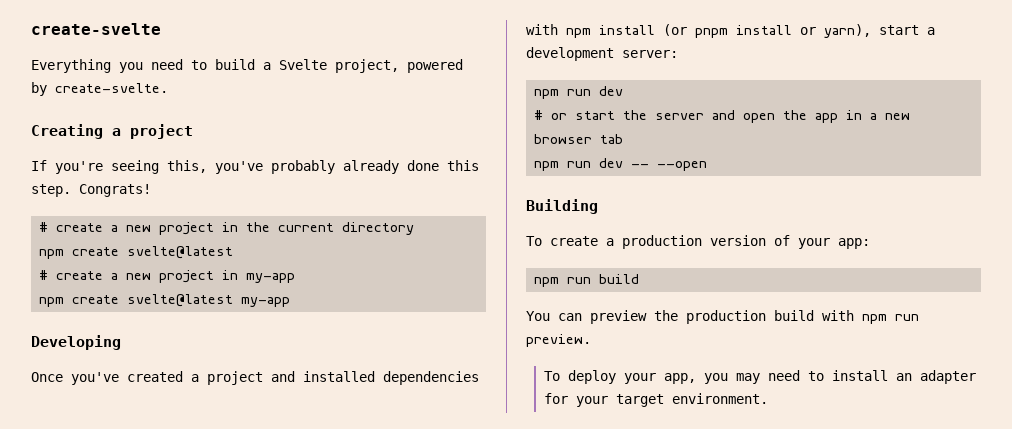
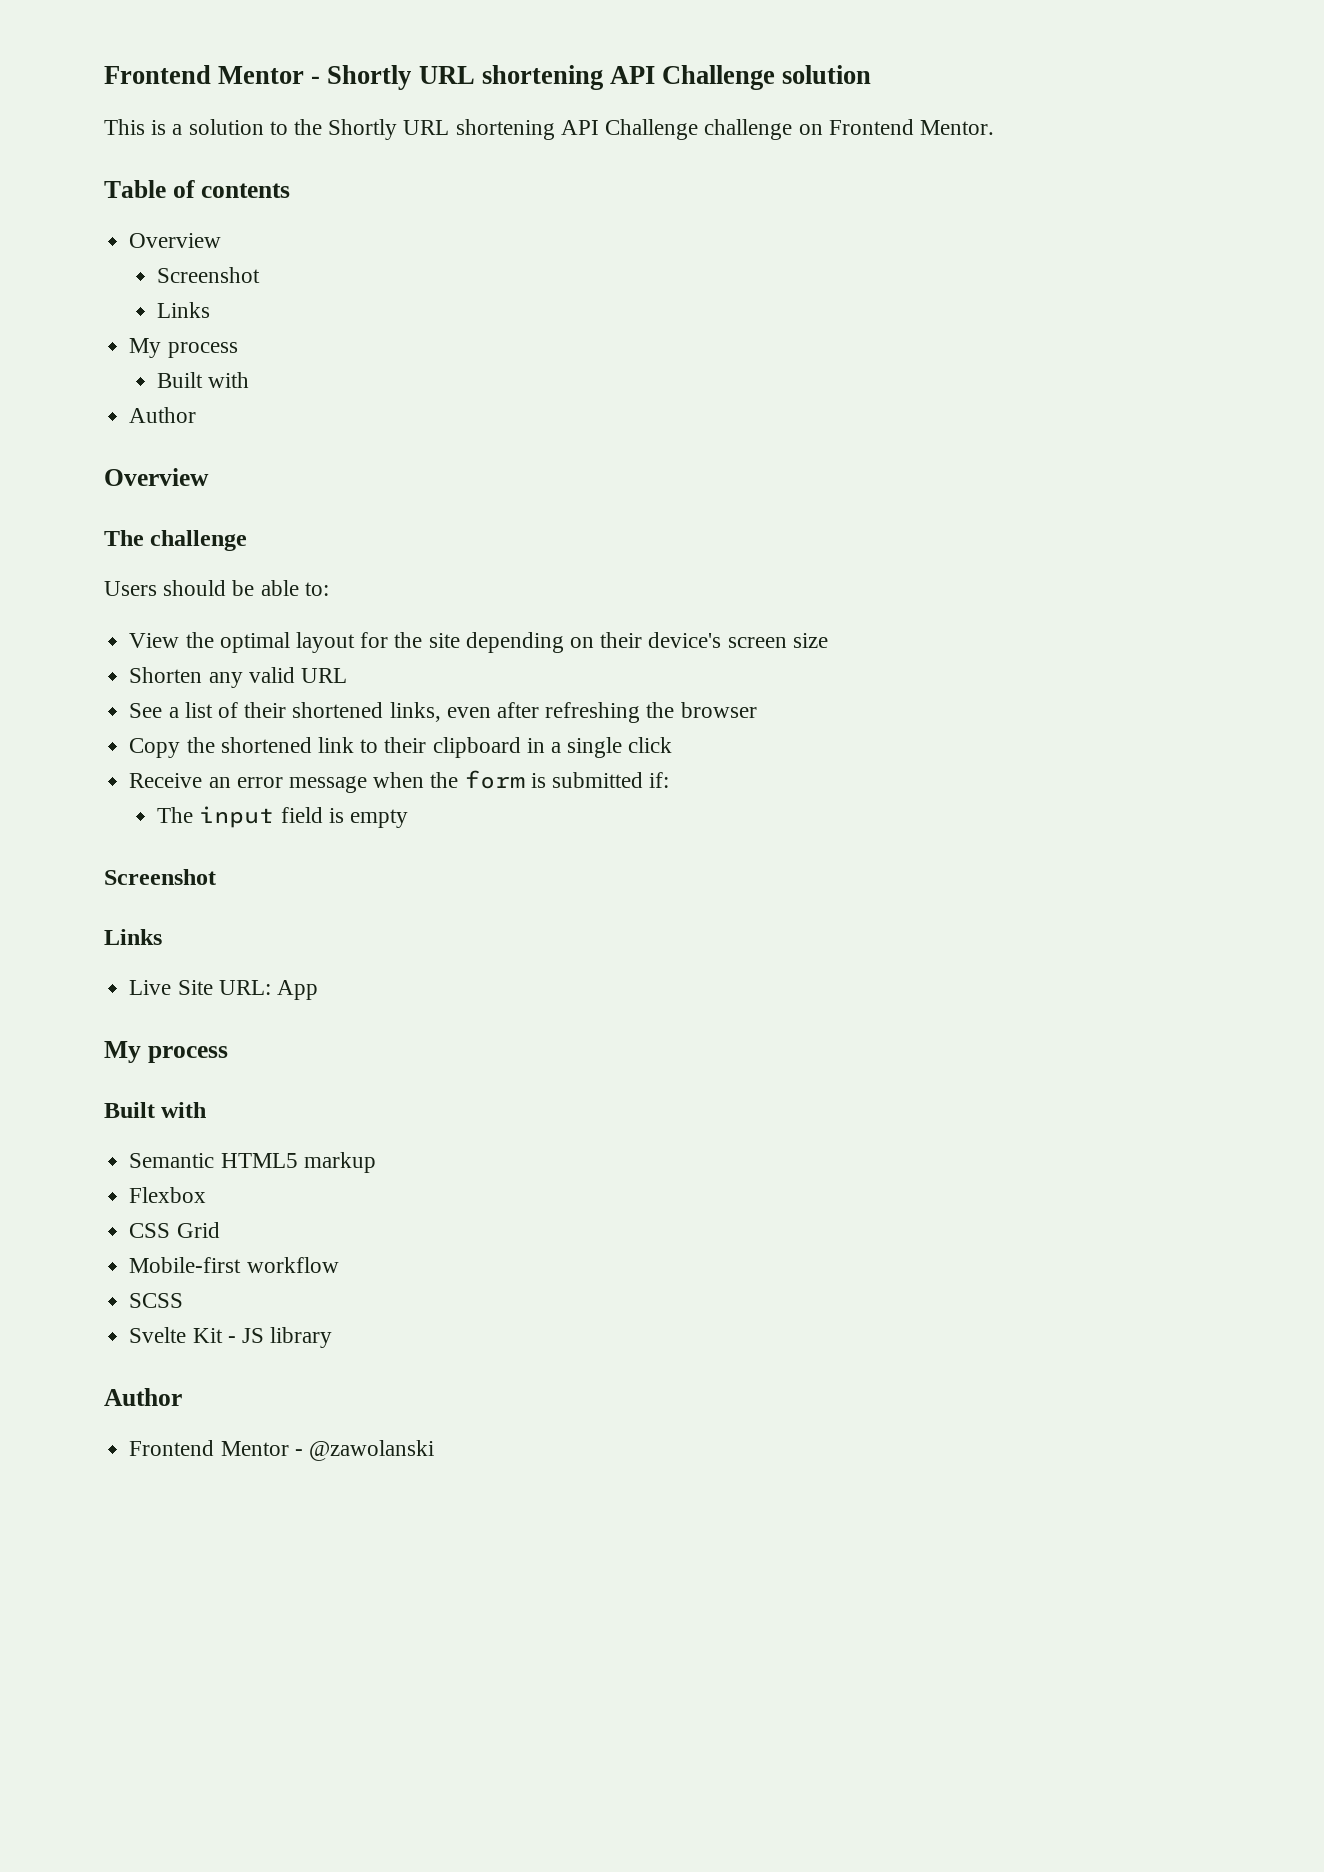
- create-svelte
- Everything you need to build a Svelte project, powered by create-svelte.
- Creating a project
- If you're seeing this, you've probably already done this step. Congrats!
- # create a new project in the current directory
- npm create svelte@latest
- # create a new project in my-app
- npm create svelte@latest my-app
- Developing
- Once you've created a project and installed dependencies with npm install (or pnpm install or yarn), start a development server:
- npm run dev
- # or start the server and open the app in a new browser tab
- npm run dev -- --open
- Building
- To create a production version of your app:
- npm run build
- You can preview the production build with npm run preview.
- To deploy your app, you may need to install an adapter for your target environment.
+ Frontend Mentor - Shortly URL shortening API Challenge solution
+ This is a solution to the Shortly URL shortening API Challenge challenge on Frontend Mentor.
+ Table of contents
+ Overview
+ Screenshot
+ Links
+ My process
+ Built with
+ Author
+ Overview
+ The challenge
+ Users should be able to:
+ View the optimal layout for the site depending on their device's screen size
+ Shorten any valid URL
+ See a list of their shortened links, even after refreshing the browser
+ Copy the shortened link to their clipboard in a single click
+ Receive an error message when the form is submitted if:
+ The input field is empty
+ Screenshot
+ Links
+ Live Site URL: App
+ My process
+ Built with
+ Semantic HTML5 markup
+ Flexbox
+ CSS Grid
+ Mobile-first workflow
+ SCSS
+ Svelte Kit - JS library
+ Author
+ Frontend Mentor - @zawolanski

